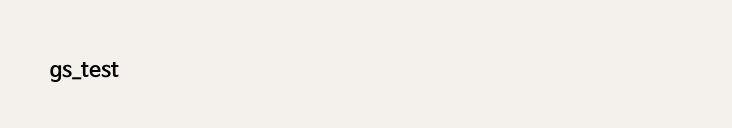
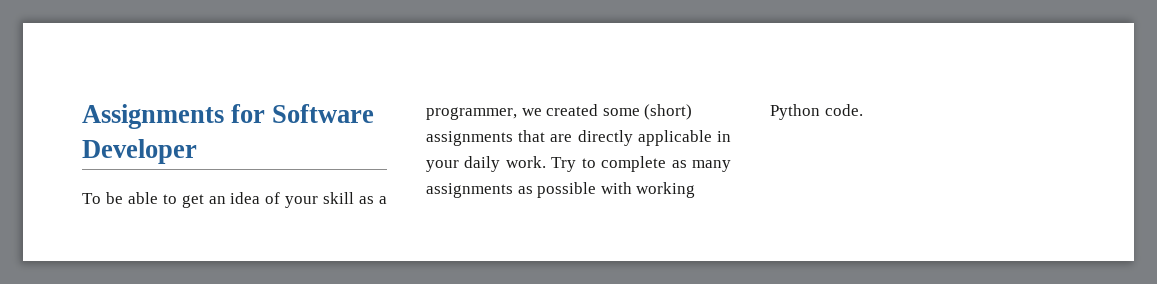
- gs_test
+ Assignments for Software Developer
+ To be able to get an idea of your skill as a programmer, we created some (short) assignments that are directly applicable in your daily work. Try to complete as many assignments as possible with working Python code.

